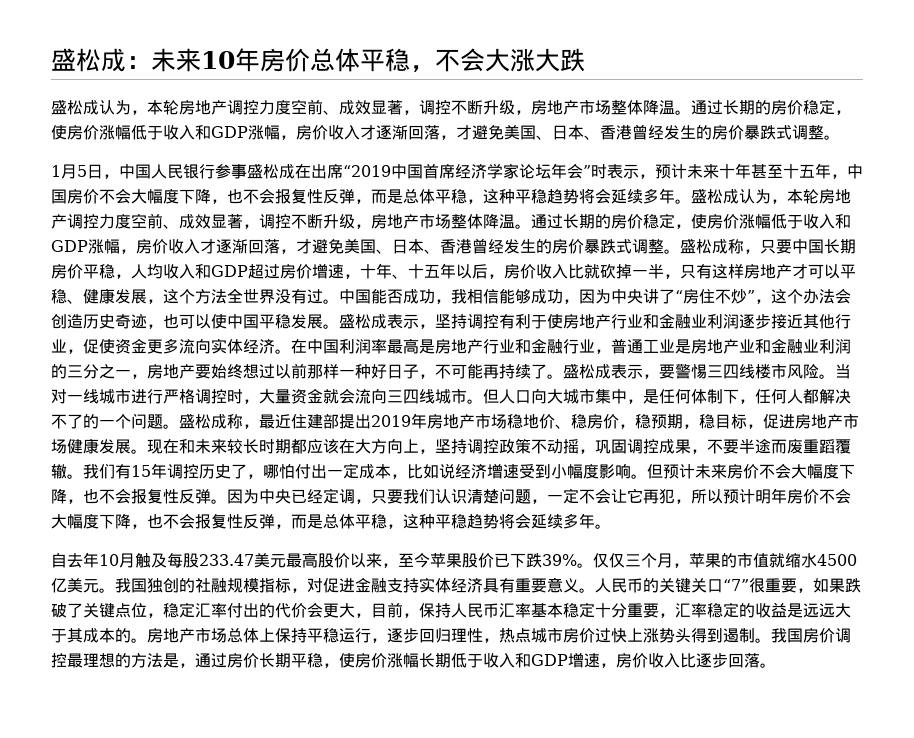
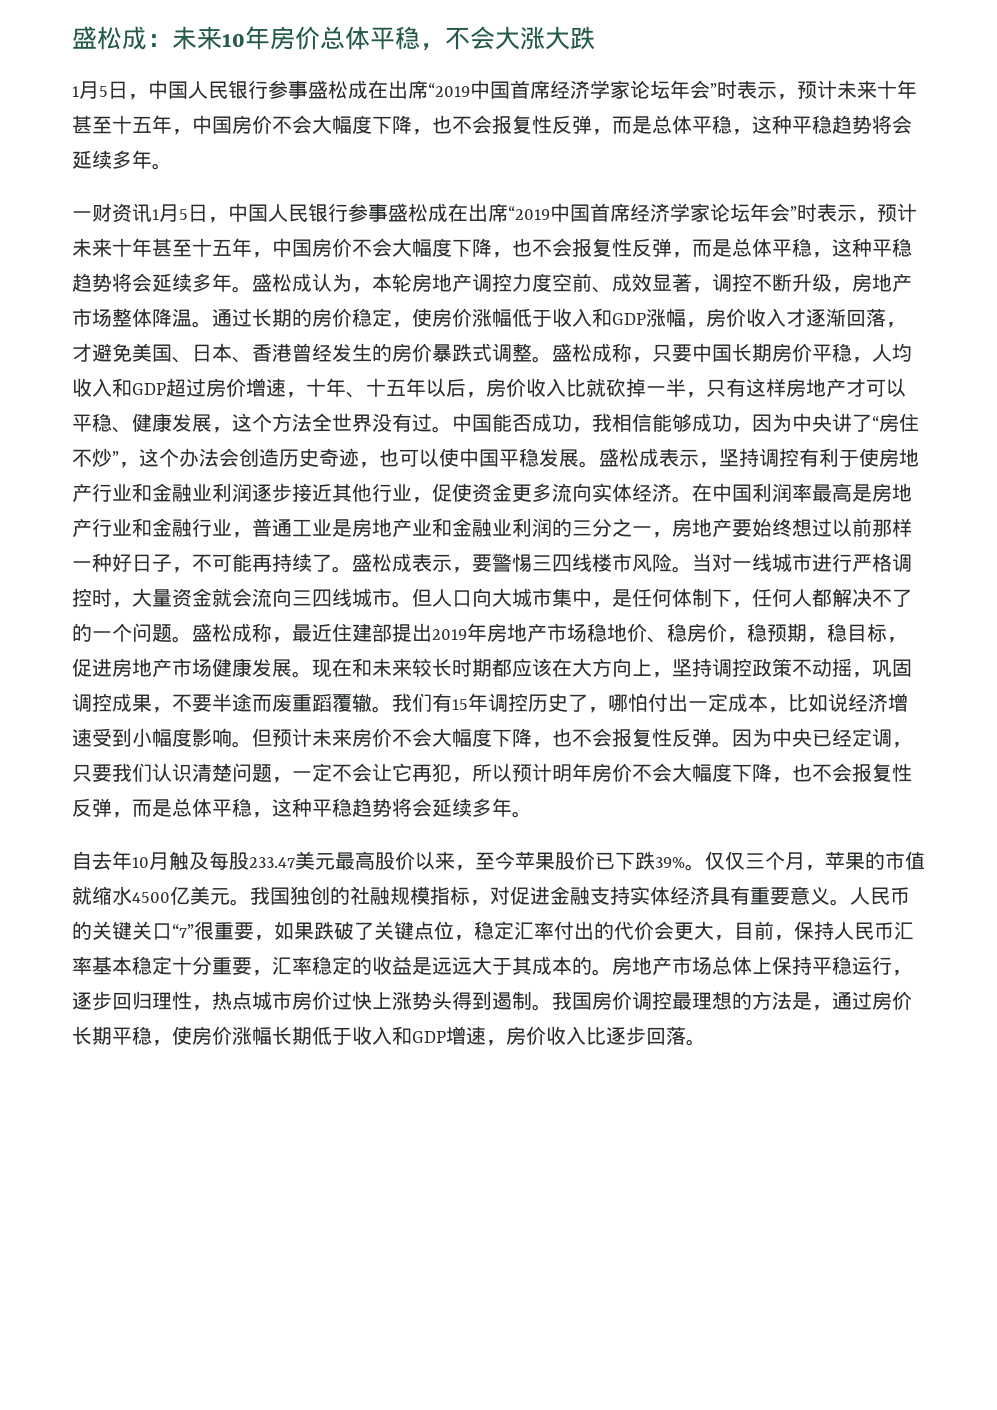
  盛松成：未来10年房价总体平稳，不会大涨大跌
- 盛松成认为，本轮房地产调控力度空前、成效显著，调控不断升级，房地产市场整体降温。通过长期的房价稳定，使房价涨幅低于收入和GDP涨幅，房价收入才逐渐回落，才避免美国、日本、香港曾经发生的房价暴跌式调整。
  1月5日，中国人民银行参事盛松成在出席“2019中国首席经济学家论坛年会”时表示，预计未来十年甚至十五年，中国房价不会大幅度下降，也不会报复性反弹，而是总体平稳，这种平稳趋势将会延续多年。
+ 一财资讯1月5日，中国人民银行参事盛松成在出席“2019中国首席经济学家论坛年会”时表示，预计未来十年甚至十五年，中国房价不会大幅度下降，也不会报复性反弹，而是总体平稳，这种平稳趋势将会延续多年。

